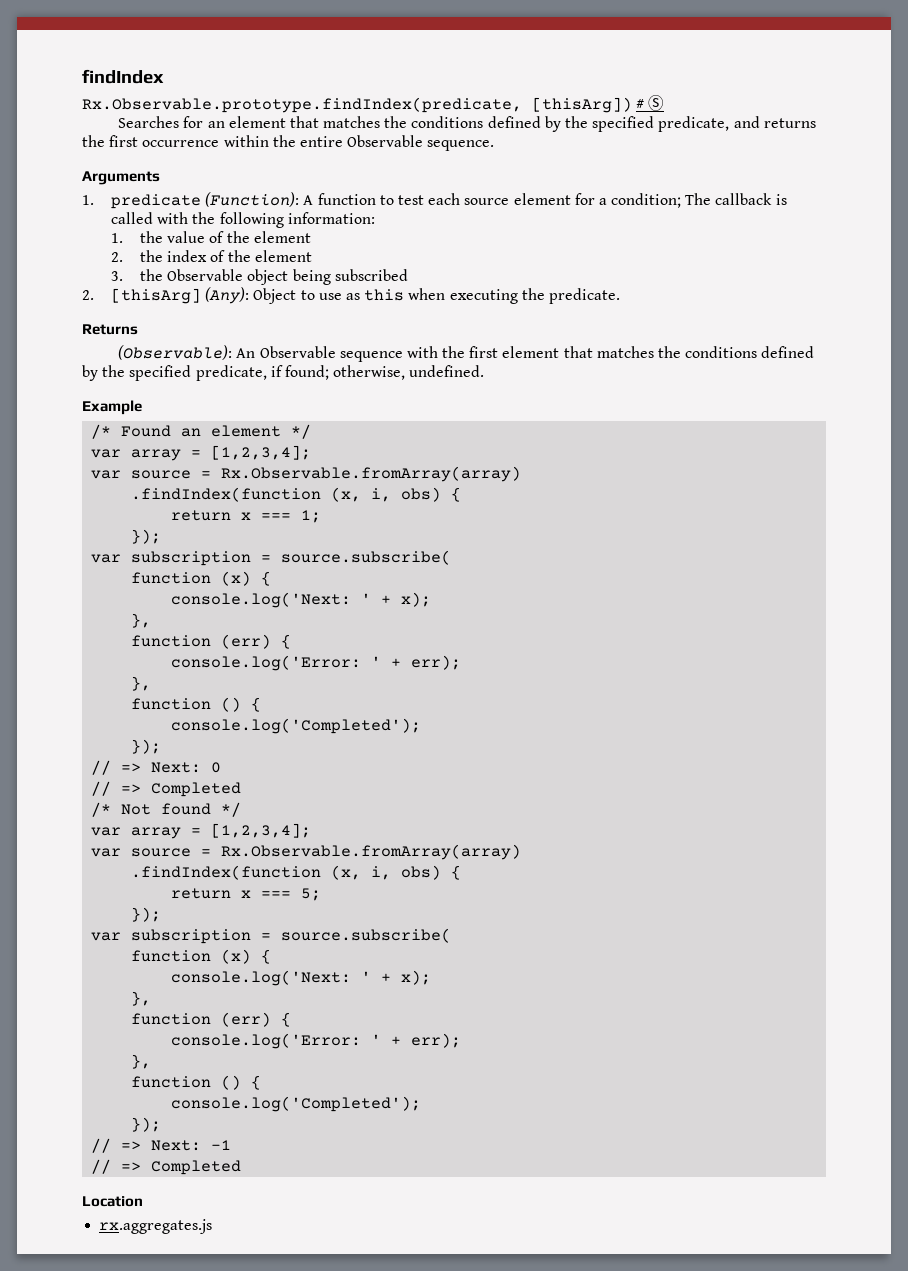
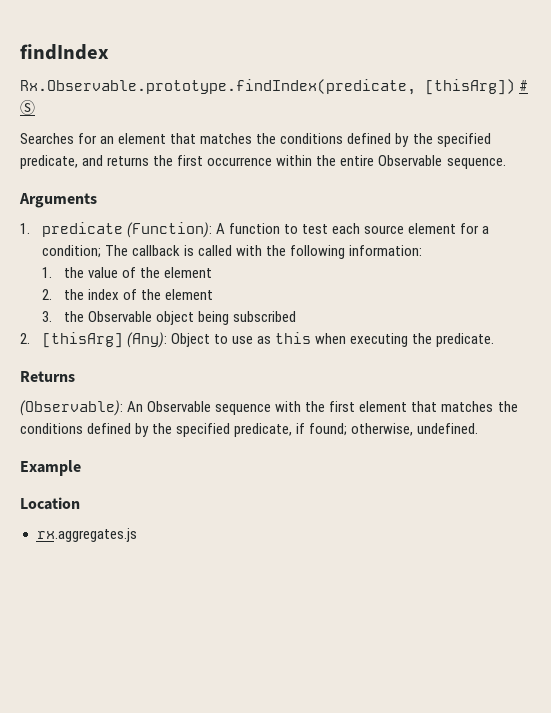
- /* Found an element */
- var array = [1,2,3,4];
- var source = Rx.Observable.fromArray(array)
- .findIndex(function (x, i, obs) {
- return x === 1;
- });
- var subscription = source.subscribe(
- function (x) {
- console.log('Next: ' + x);
- },
- function (err) {
- console.log('Error: ' + err);
- },
- function () {
- console.log('Completed');
- });
- // => Next: 0
- // => Completed
- /* Not found */
- var array = [1,2,3,4];
- var source = Rx.Observable.fromArray(array)
- .findIndex(function (x, i, obs) {
- return x === 5;
- });
- var subscription = source.subscribe(
- function (x) {
- console.log('Next: ' + x);
- },
- function (err) {
- console.log('Error: ' + err);
- },
- function () {
- console.log('Completed');
- });
- // => Next: -1
- // => Completed

